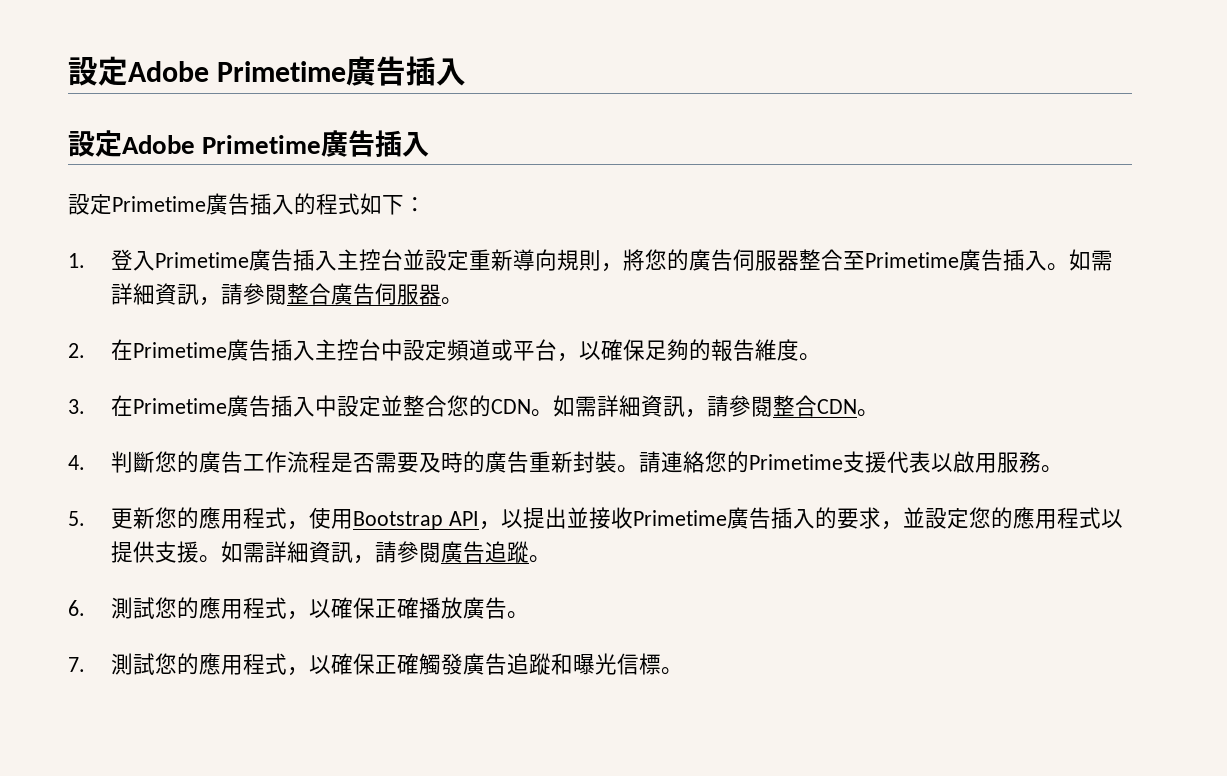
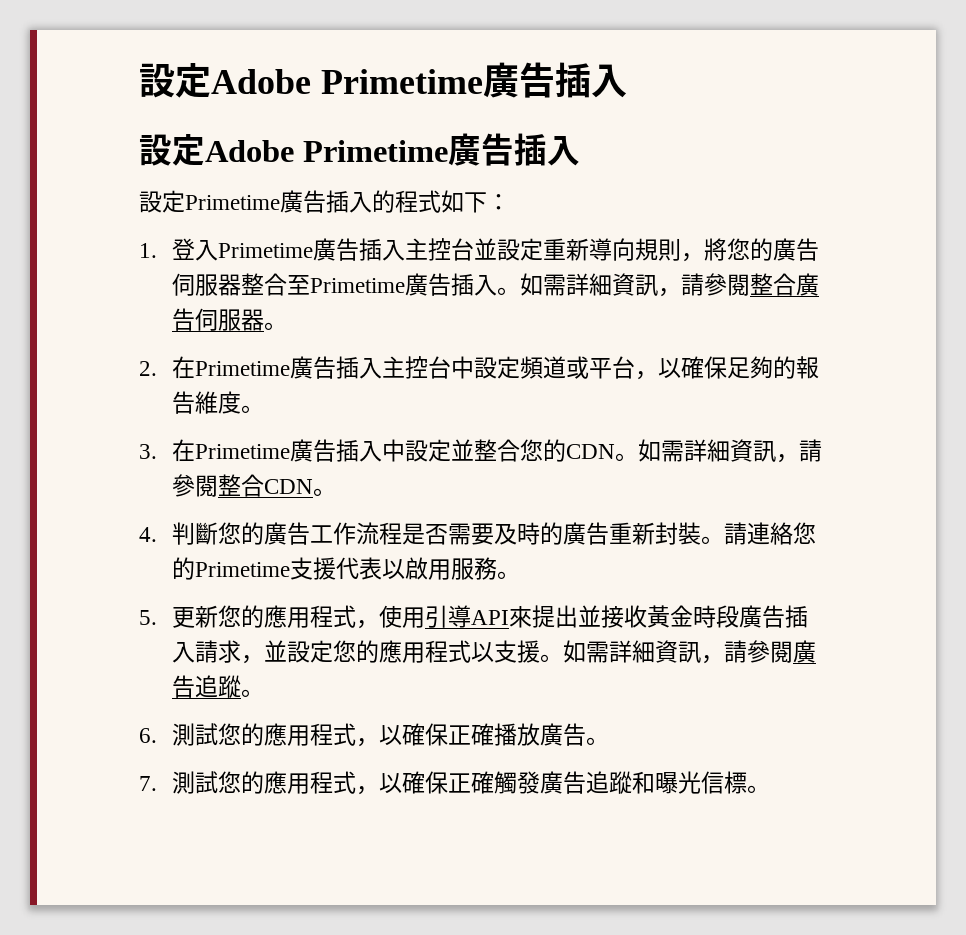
- 5.更新您的應用程式，使用Bootstrap API，以提出並接收Primetime廣告插入的要求，並設定您的應用程式以提供支援。
+ 5.更新您的應用程式，使用引導API來提出並接收黃金時段廣告插入請求，並設定您的應用程式以支援。

